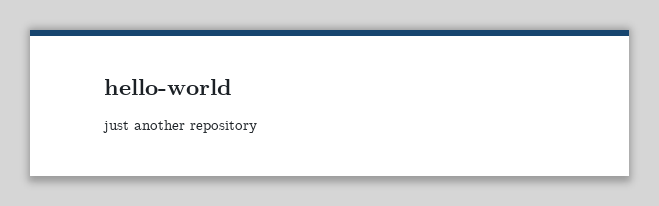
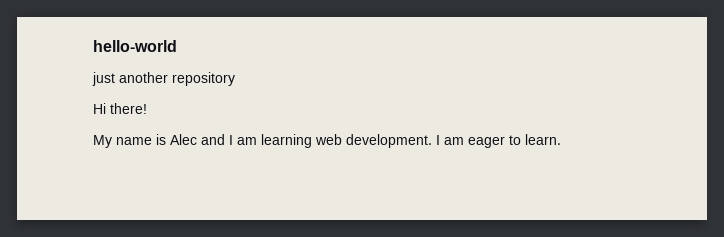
+ Hi there!
+ My name is Alec and I am learning web development. I am eager to learn.

